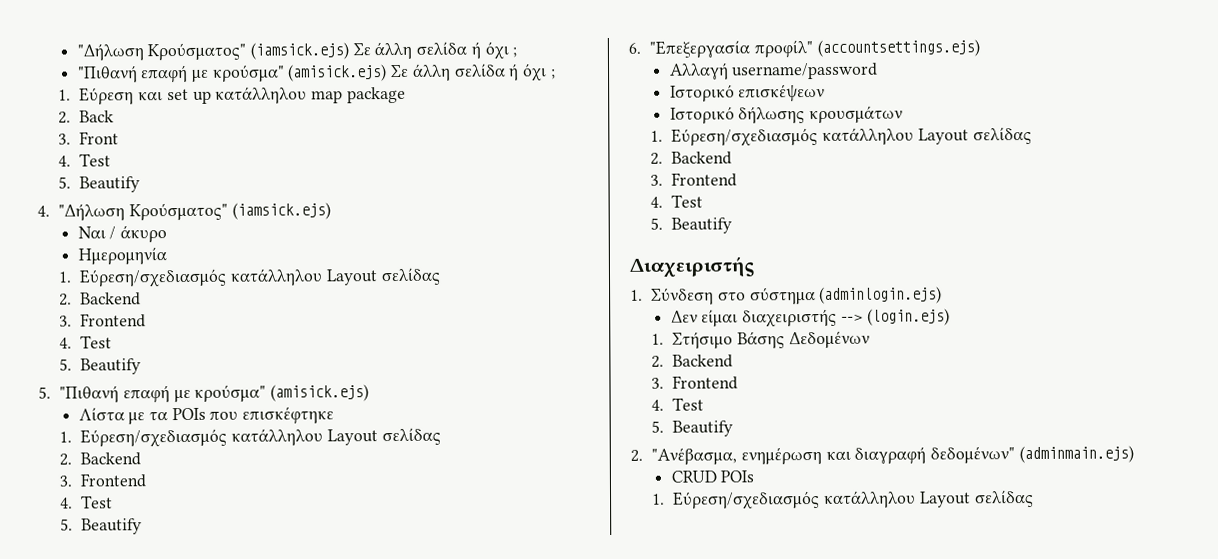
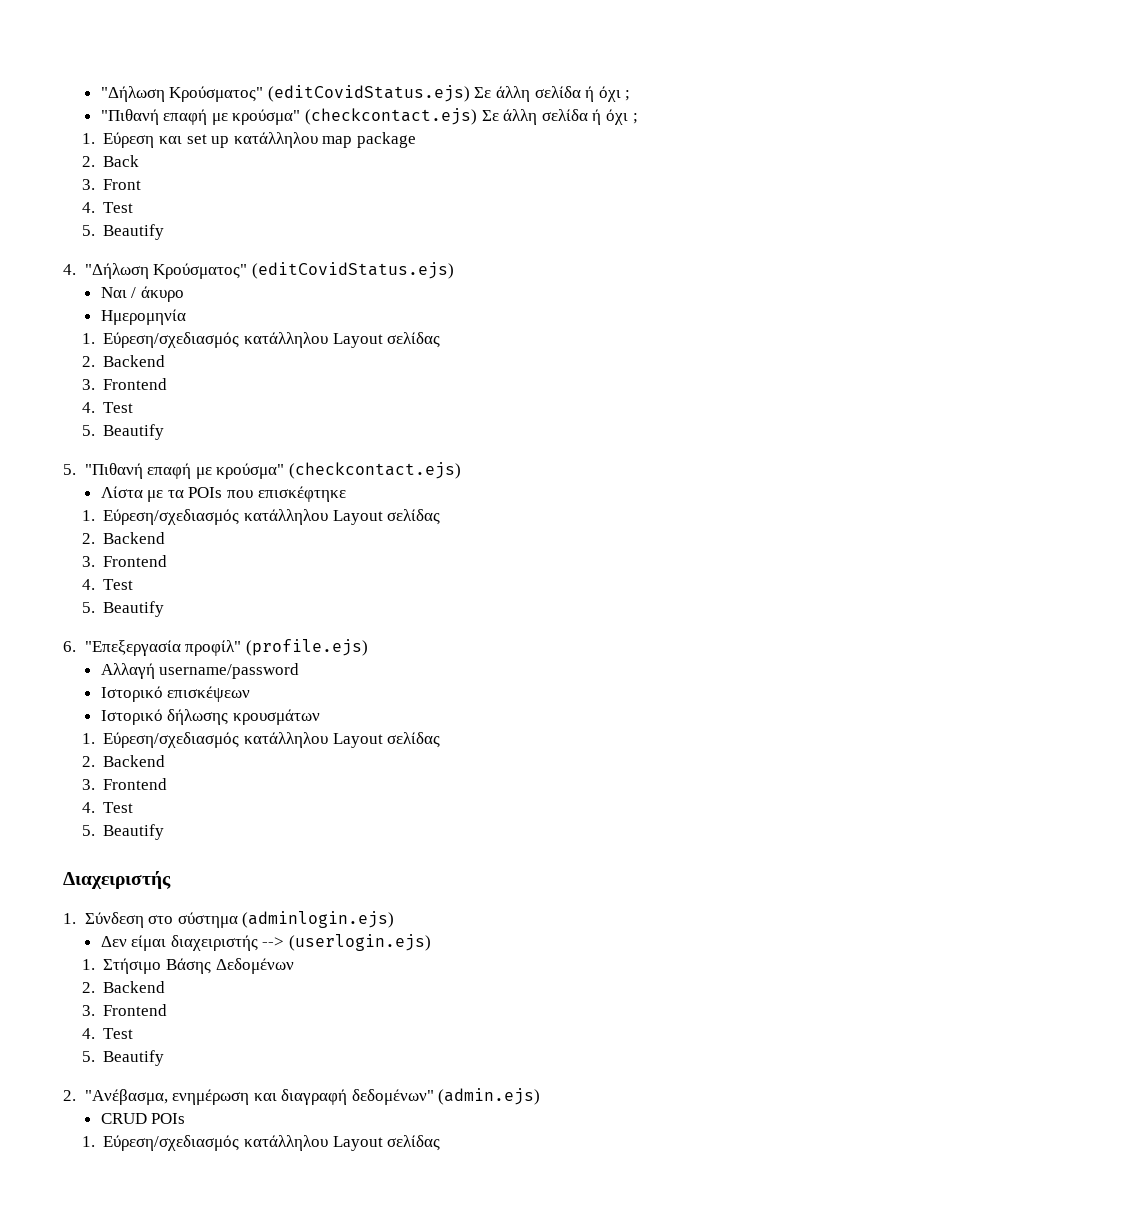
- "Δήλωση Κρούσματος" (iamsick.ejs) Σε άλλη σελίδα ή όχι ;
+ "Δήλωση Κρούσματος" (editCovidStatus.ejs) Σε άλλη σελίδα ή όχι ;
- "Πιθανή επαφή με κρούσμα" (amisick.ejs) Σε άλλη σελίδα ή όχι ;
+ "Πιθανή επαφή με κρούσμα" (checkcontact.ejs) Σε άλλη σελίδα ή όχι ;
- 4. "Δήλωση Κρούσματος" (iamsick.ejs)
+ 4. "Δήλωση Κρούσματος" (editCovidStatus.ejs)
- 5. "Πιθανή επαφή με κρούσμα" (amisick.ejs)
+ 5. "Πιθανή επαφή με κρούσμα" (checkcontact.ejs)
- 6. "Επεξεργασία προφίλ" (accountsettings.ejs)
+ 6. "Επεξεργασία προφίλ" (profile.ejs)
- Δεν είμαι διαχειριστής --> (login.ejs)
+ Δεν είμαι διαχειριστής --> (userlogin.ejs)
- 2. "Ανέβασμα, ενημέρωση και διαγραφή δεδομένων" (adminmain.ejs)
+ 2. "Ανέβασμα, ενημέρωση και διαγραφή δεδομένων" (admin.ejs)

